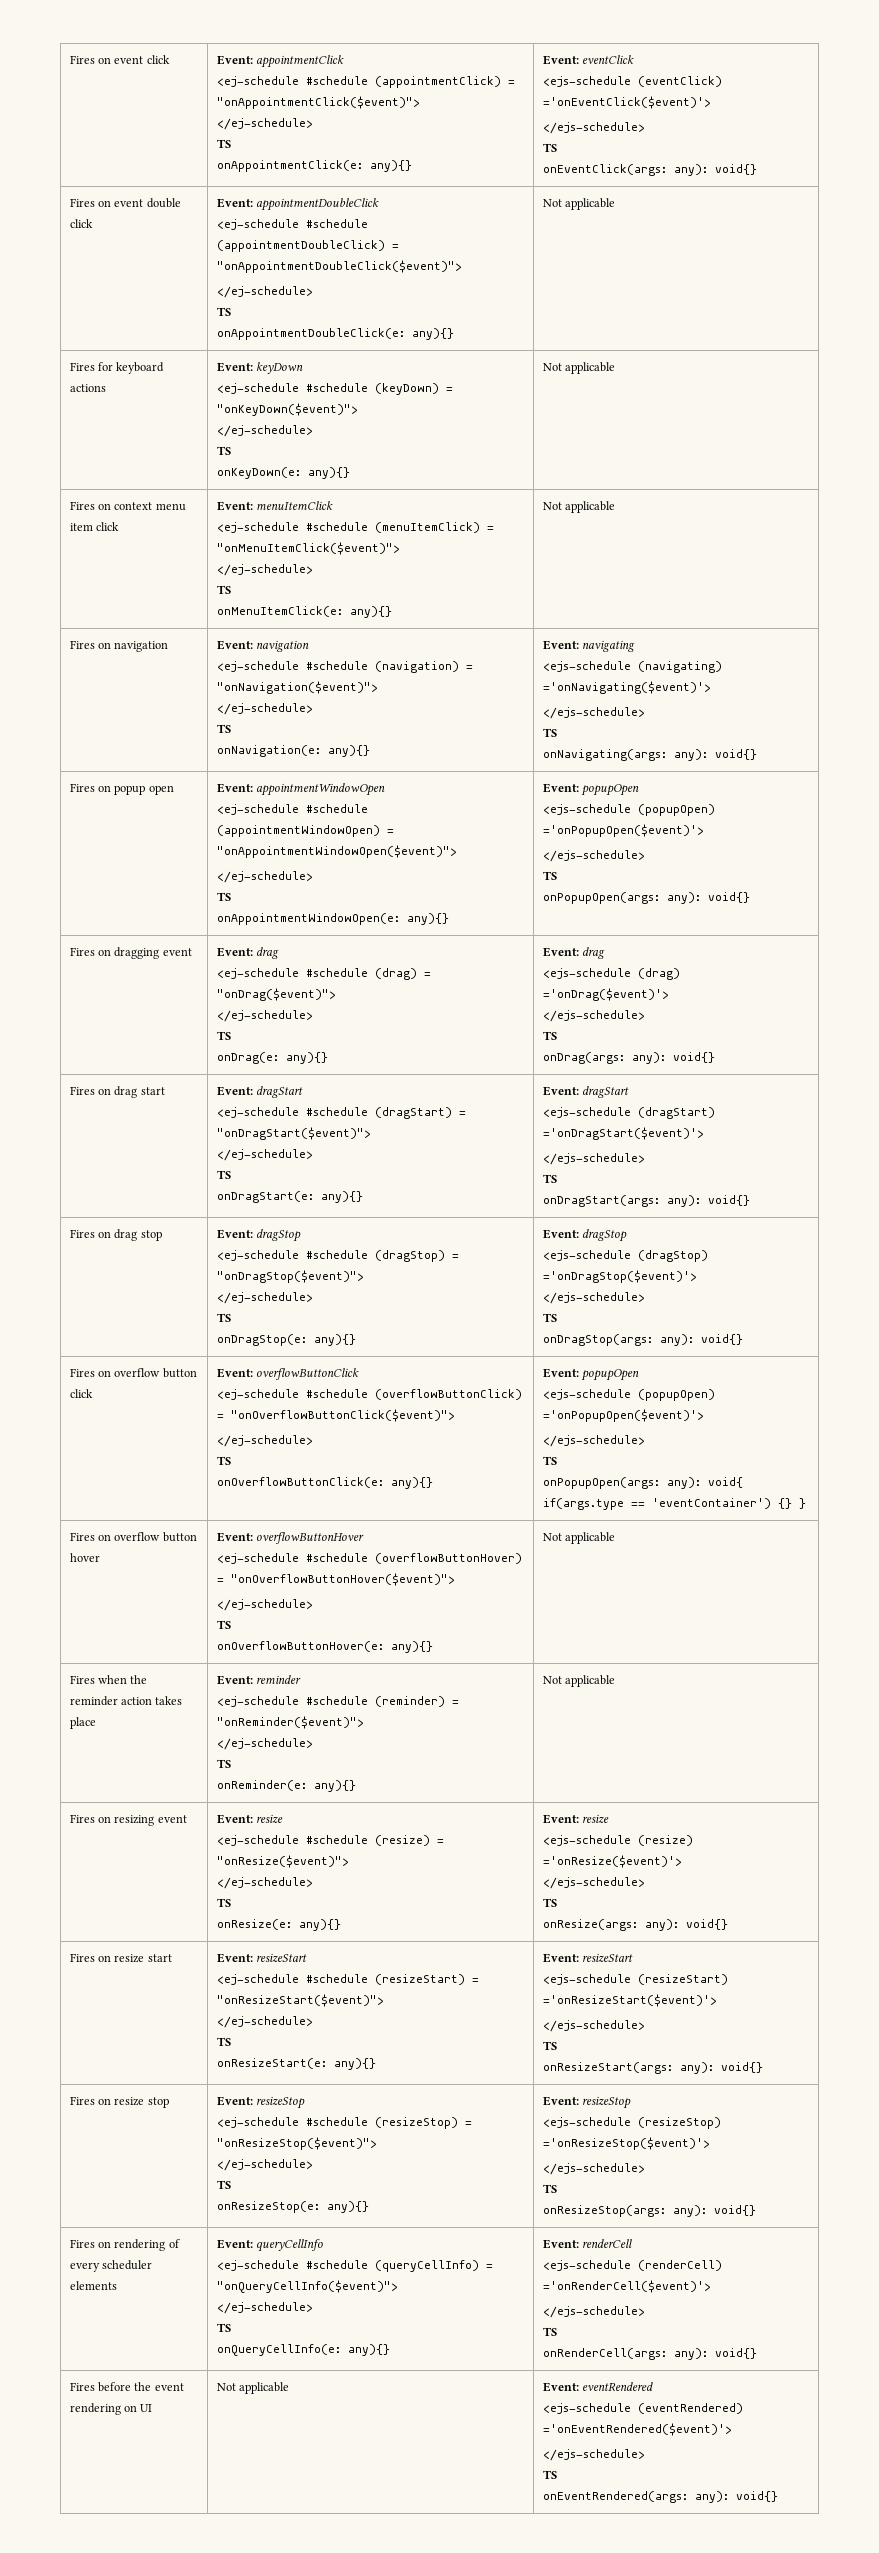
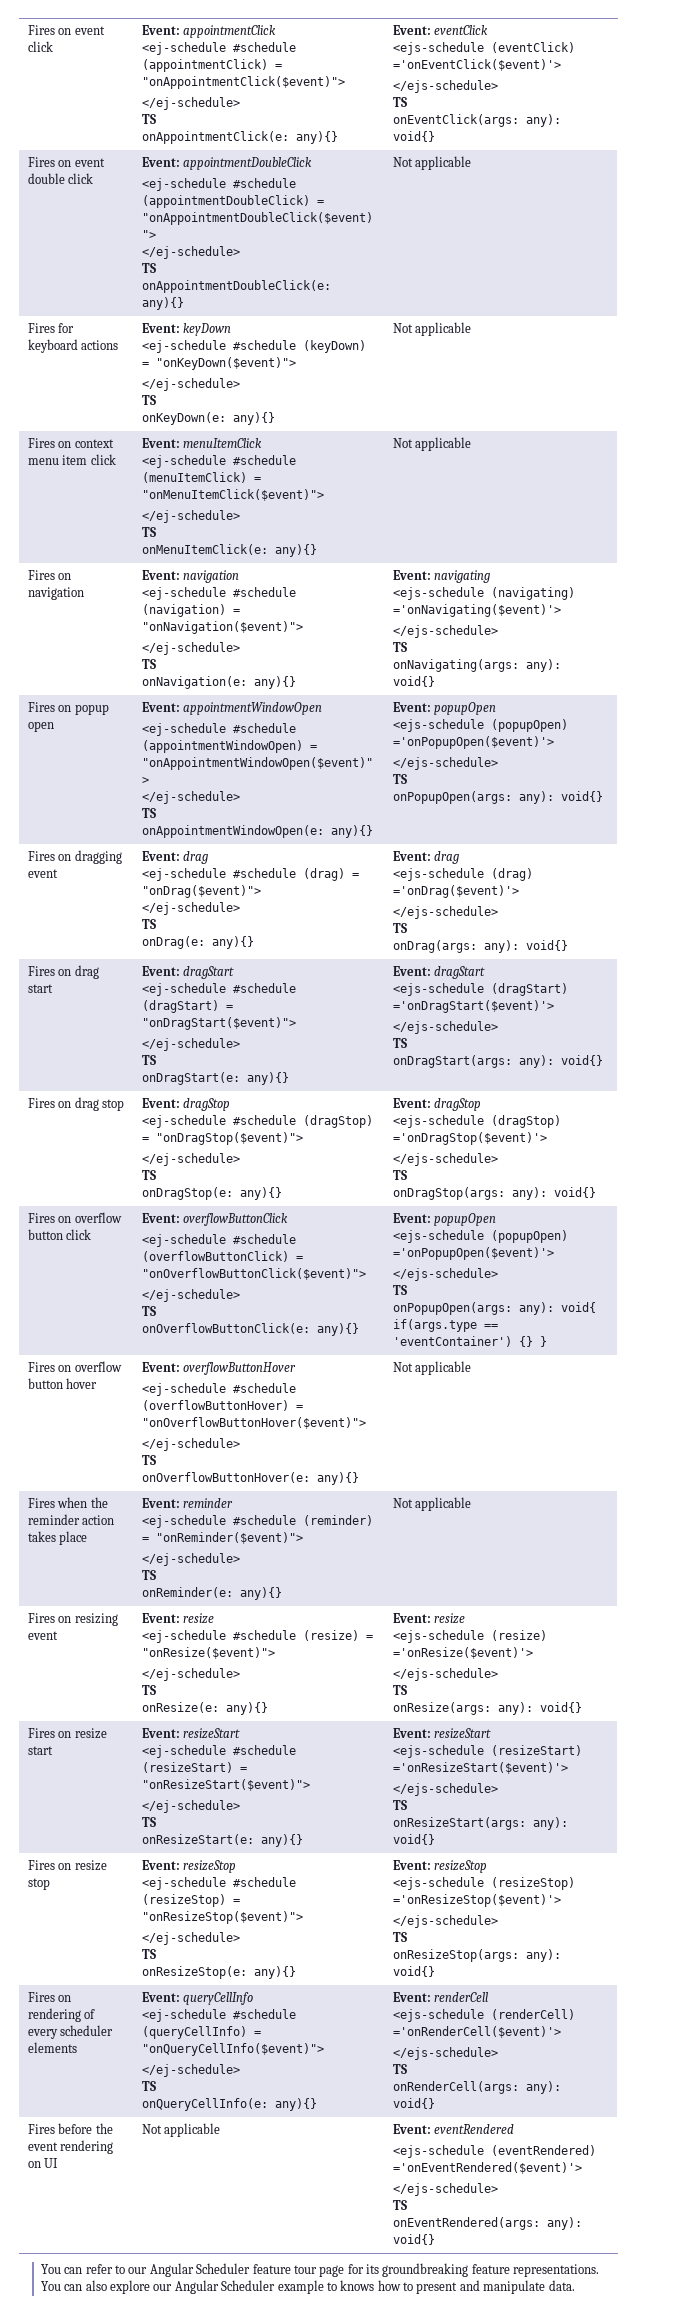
+ You can refer to our Angular Scheduler feature tour page for its groundbreaking feature representations. You can also explore our Angular Scheduler example to knows how to present and manipulate data.

